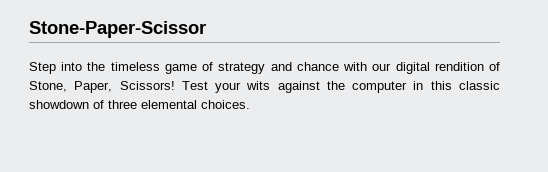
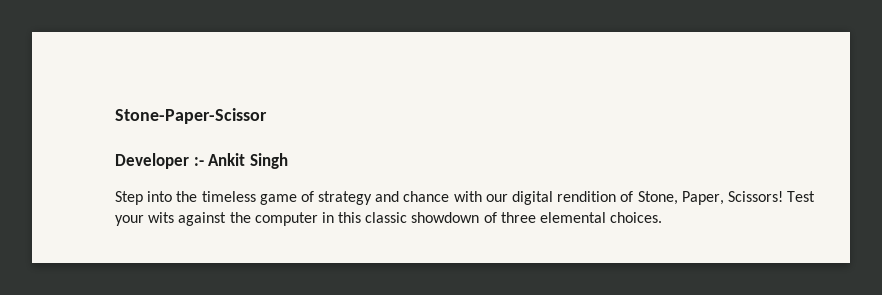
+ Developer :- Ankit Singh

